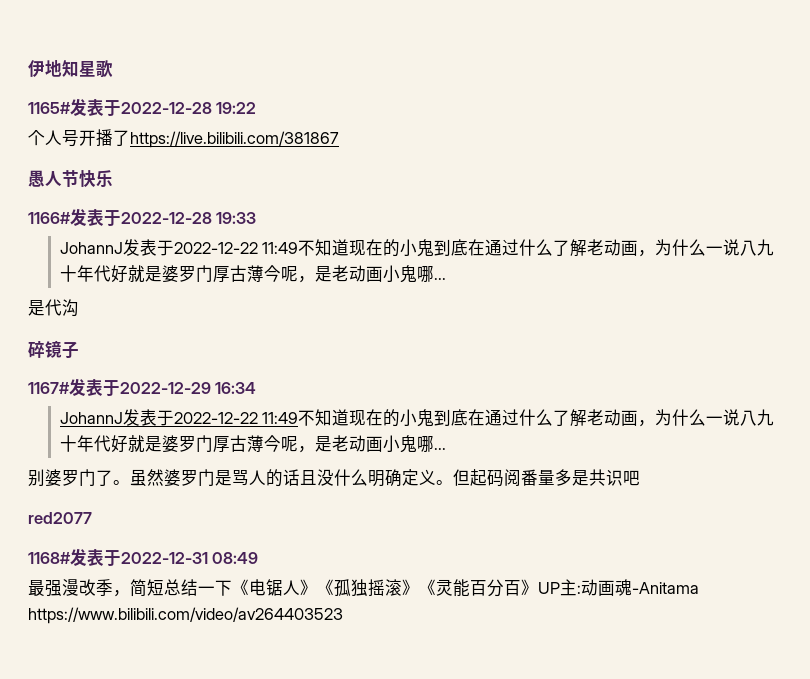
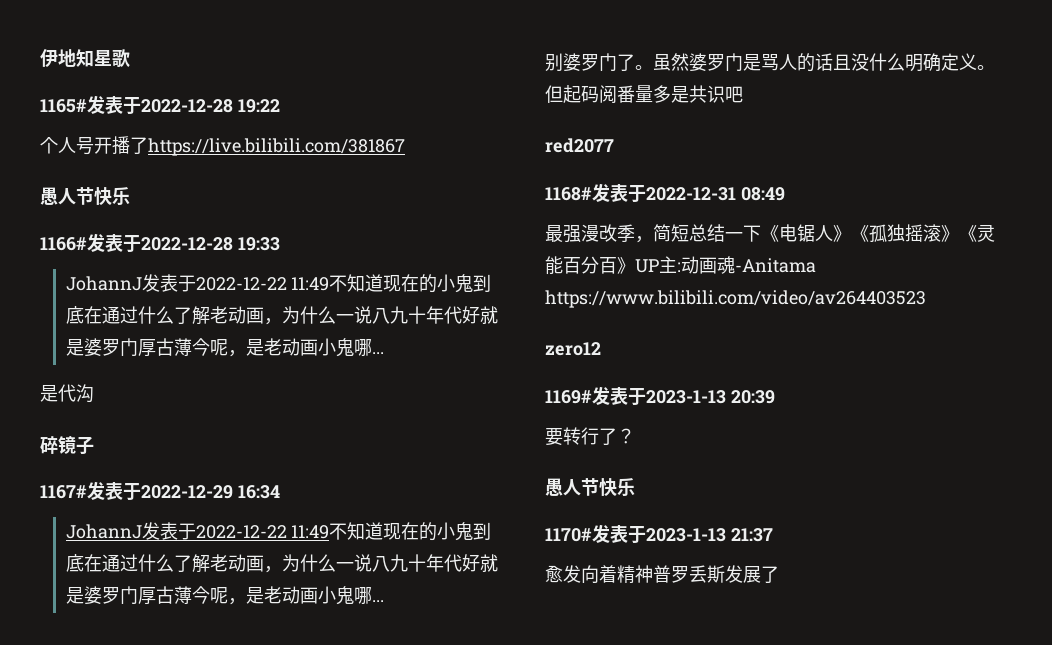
+ zero12
+ 1169#发表于2023-1-13 20:39
+ 要转行了？
+ 愚人节快乐
+ 1170#发表于2023-1-13 21:37
+ 愈发向着精神普罗丢斯发展了

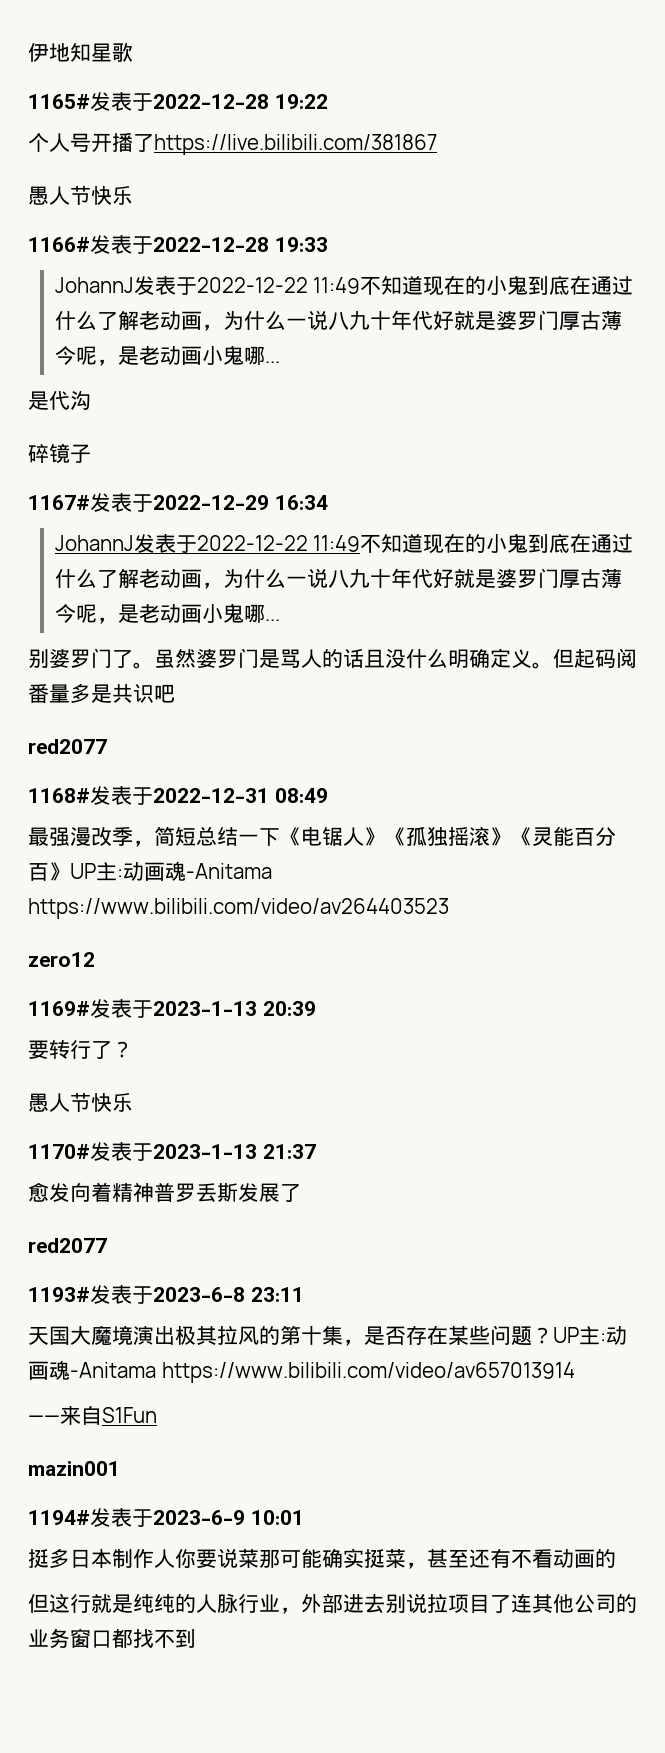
  愈发向着精神普罗丢斯发展了
+ red2077
+ 1193#发表于2023-6-8 23:11
+ 天国大魔境演出极其拉风的第十集，是否存在某些问题？UP主:动画魂-Anitama https://www.bilibili.com/video/av657013914
+ ——来自S1Fun
+ mazin001
+ 1194#发表于2023-6-9 10:01
+ 挺多日本制作人你要说菜那可能确实挺菜，甚至还有不看动画的
+ 但这行就是纯纯的人脉行业，外部进去别说拉项目了连其他公司的业务窗口都找不到

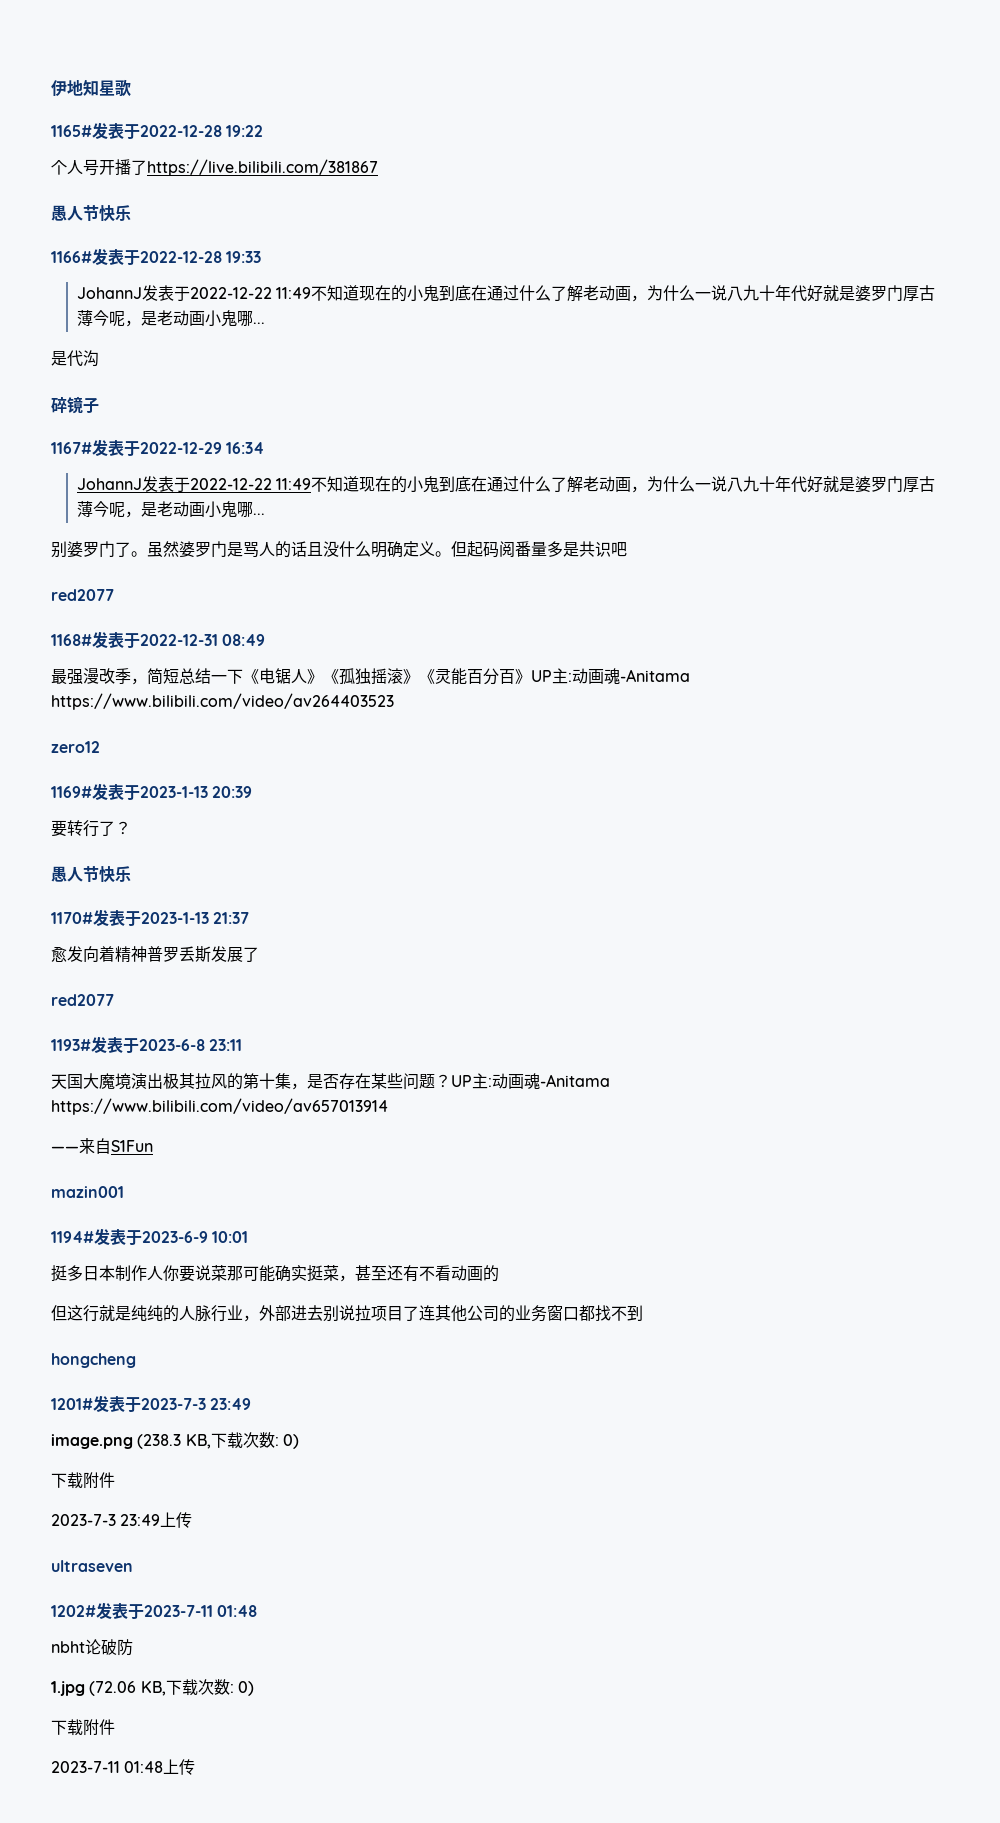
+ hongcheng
+ 1201#发表于2023-7-3 23:49
+ image.png (238.3 KB,下载次数: 0)
+ 下载附件
+ 2023-7-3 23:49上传
+ ultraseven
+ 1202#发表于2023-7-11 01:48
+ nbht论破防
+ 1.jpg (72.06 KB,下载次数: 0)
+ 下载附件
+ 2023-7-11 01:48上传

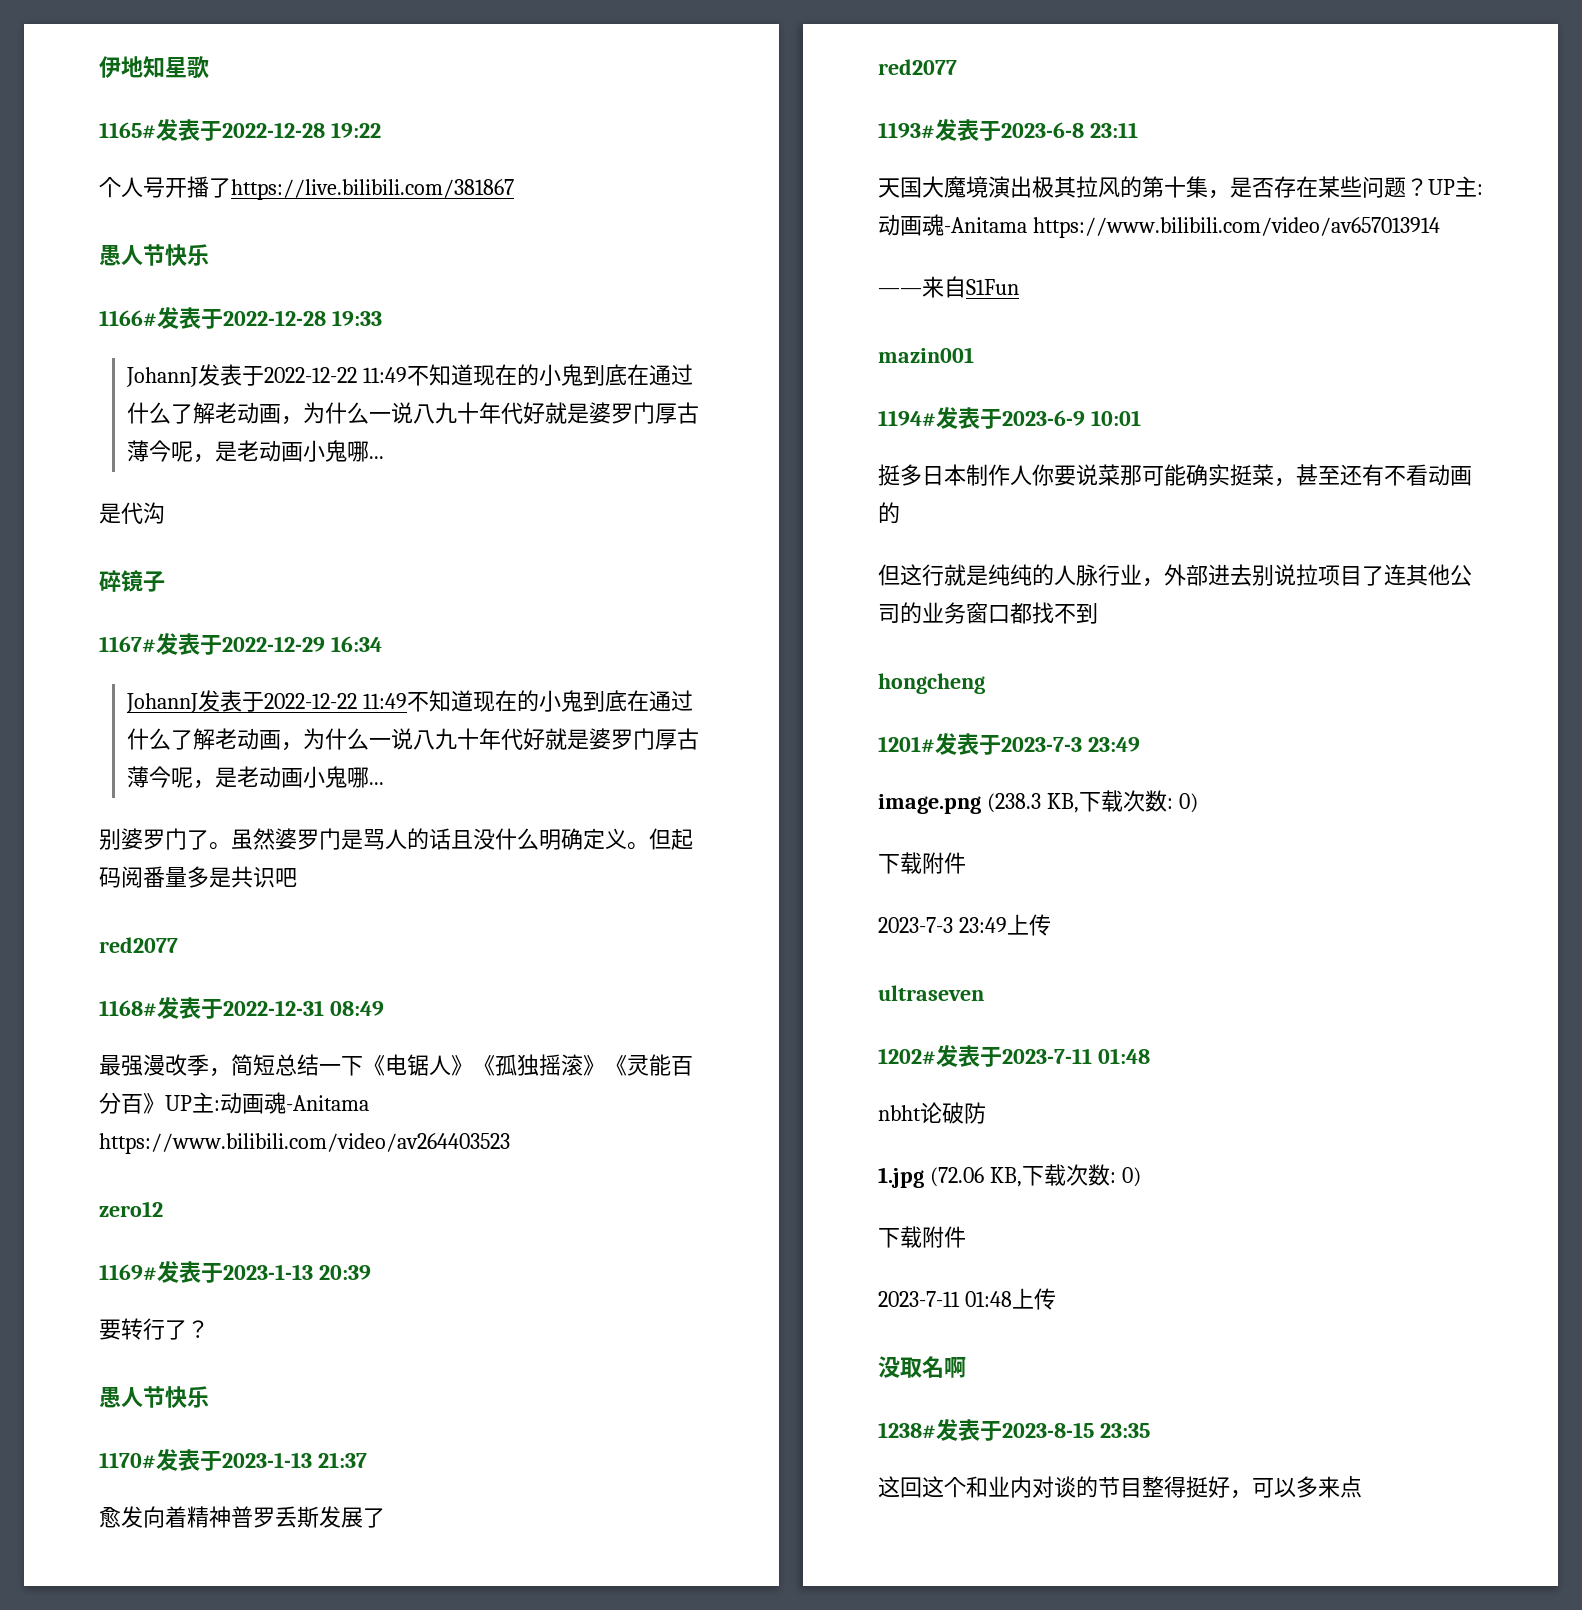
+ 没取名啊
+ 1238#发表于2023-8-15 23:35
+ 这回这个和业内对谈的节目整得挺好，可以多来点

